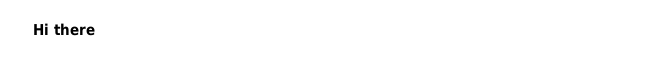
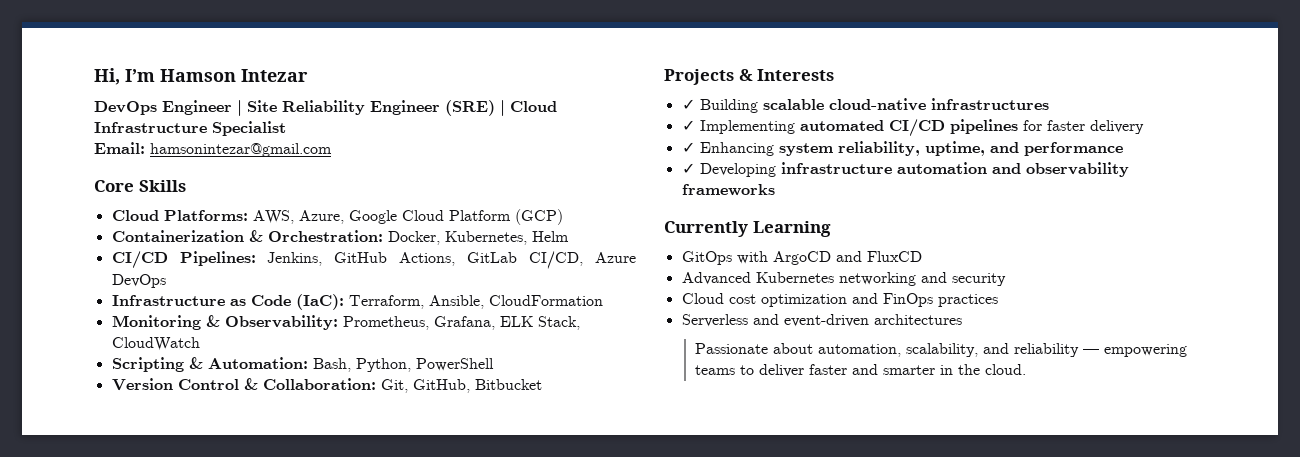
- Hi there
+ Hi, I’m Hamson Intezar
+ DevOps Engineer | Site Reliability Engineer (SRE) | Cloud Infrastructure Specialist
+ Email: hamsonintezar@gmail.com
+ Core Skills
+ Cloud Platforms: AWS, Azure, Google Cloud Platform (GCP)
+ Containerization & Orchestration: Docker, Kubernetes, Helm
+ CI/CD Pipelines: Jenkins, GitHub Actions, GitLab CI/CD, Azure DevOps
+ Infrastructure as Code (IaC): Terraform, Ansible, CloudFormation
+ Monitoring & Observability: Prometheus, Grafana, ELK Stack, CloudWatch
+ Scripting & Automation: Bash, Python, PowerShell
+ Version Control & Collaboration: Git, GitHub, Bitbucket
+ Projects & Interests
+ ✓ Building scalable cloud-native infrastructures
+ ✓ Implementing automated CI/CD pipelines for faster delivery
+ ✓ Enhancing system reliability, uptime, and performance
+ ✓ Developing infrastructure automation and observability frameworks
+ Currently Learning
+ GitOps with ArgoCD and FluxCD
+ Advanced Kubernetes networking and security
+ Cloud cost optimization and FinOps practices
+ Serverless and event-driven architectures
+ Passionate about automation, scalability, and reliability — empowering teams to deliver faster and smarter in the cloud.

